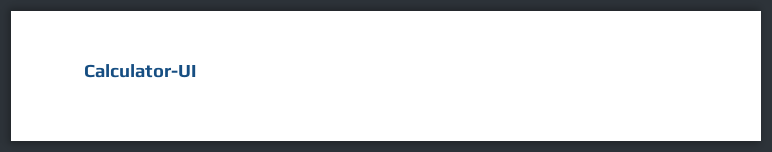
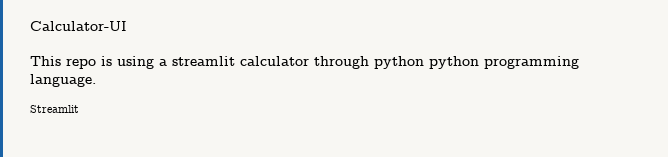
+ This repo is using a streamlit calculator through python python programming language.
+ Streamlit

